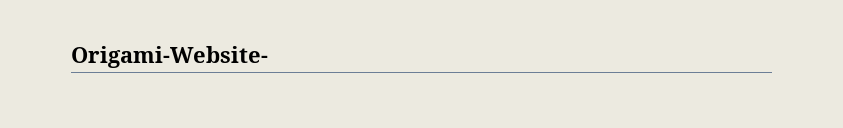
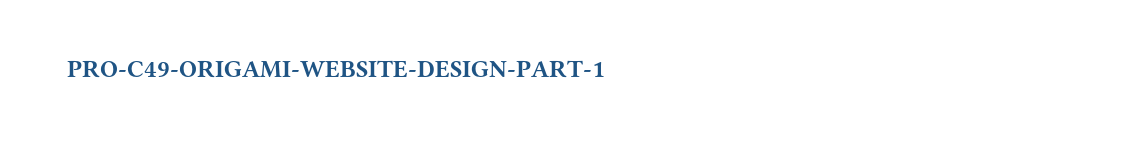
- Origami-Website-
+ PRO-C49-ORIGAMI-WEBSITE-DESIGN-PART-1

